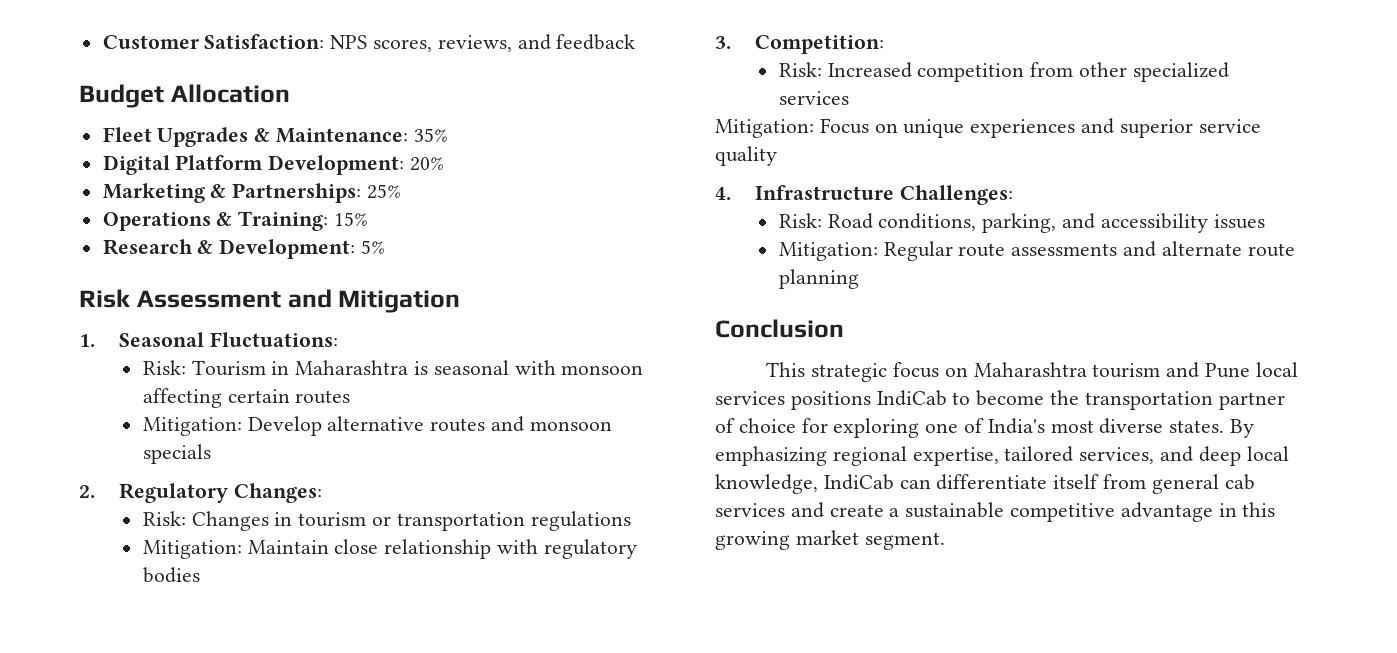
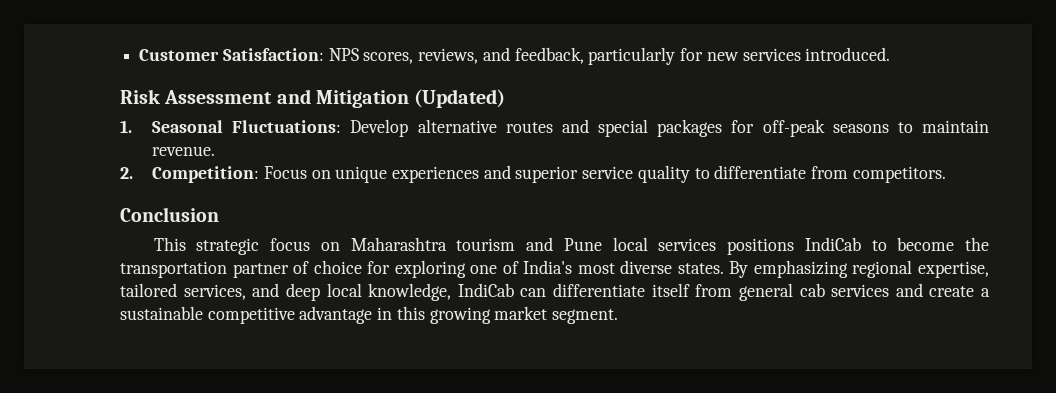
- Customer Satisfaction: NPS scores, reviews, and feedback
- Budget Allocation
- Fleet Upgrades & Maintenance: 35%
- Digital Platform Development: 20%
- Marketing & Partnerships: 25%
- Operations & Training: 15%
- Research & Development: 5%
+ Customer Satisfaction: NPS scores, reviews, and feedback, particularly for new services introduced.
- Risk Assessment and Mitigation
+ Risk Assessment and Mitigation (Updated)
- 1. Seasonal Fluctuations:
- Risk: Tourism in Maharashtra is seasonal with monsoon affecting certain routes
- Mitigation: Develop alternative routes and monsoon specials
- 2. Regulatory Changes:
- Risk: Changes in tourism or transportation regulations
- Mitigation: Maintain close relationship with regulatory bodies
- 3. Competition:
- Risk: Increased competition from other specialized services
- Mitigation: Focus on unique experiences and superior service quality
- 4. Infrastructure Challenges:
- Risk: Road conditions, parking, and accessibility issues
- Mitigation: Regular route assessments and alternate route planning
+ 1. Seasonal Fluctuations: Develop alternative routes and special packages for off-peak seasons to maintain revenue.
+ 2. Competition: Focus on unique experiences and superior service quality to differentiate from competitors.

